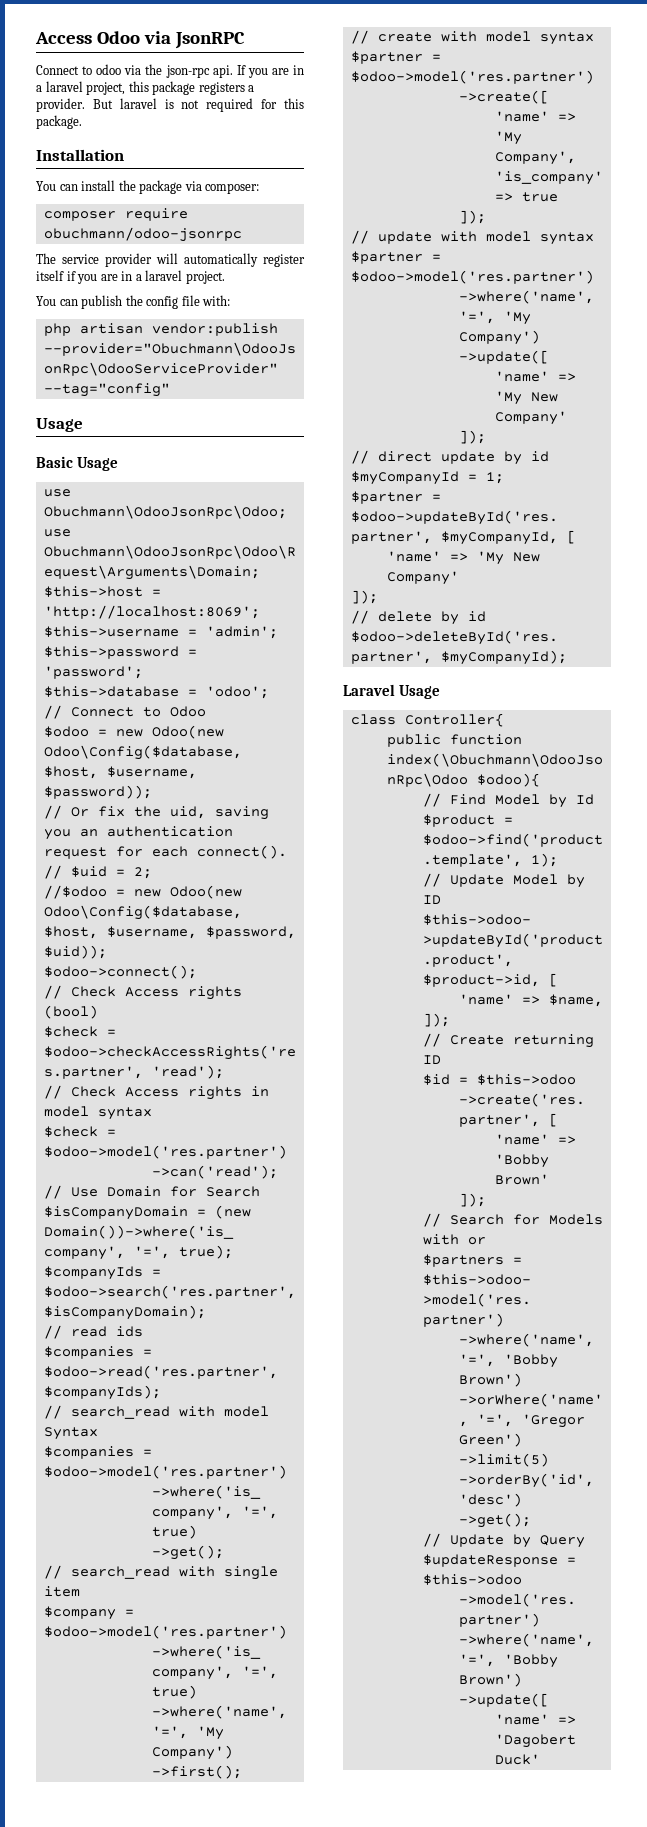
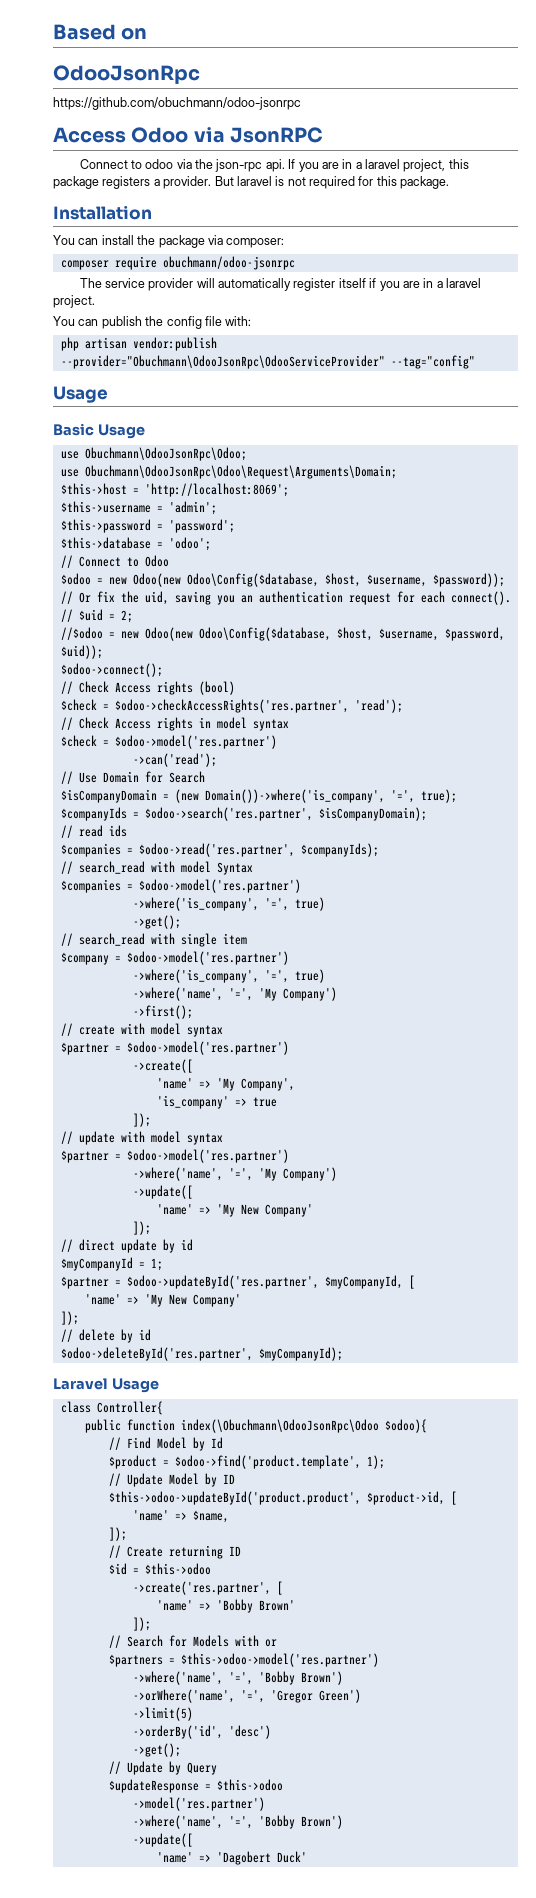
+ Based on
+ OdooJsonRpc
+ https://github.com/obuchmann/odoo-jsonrpc

